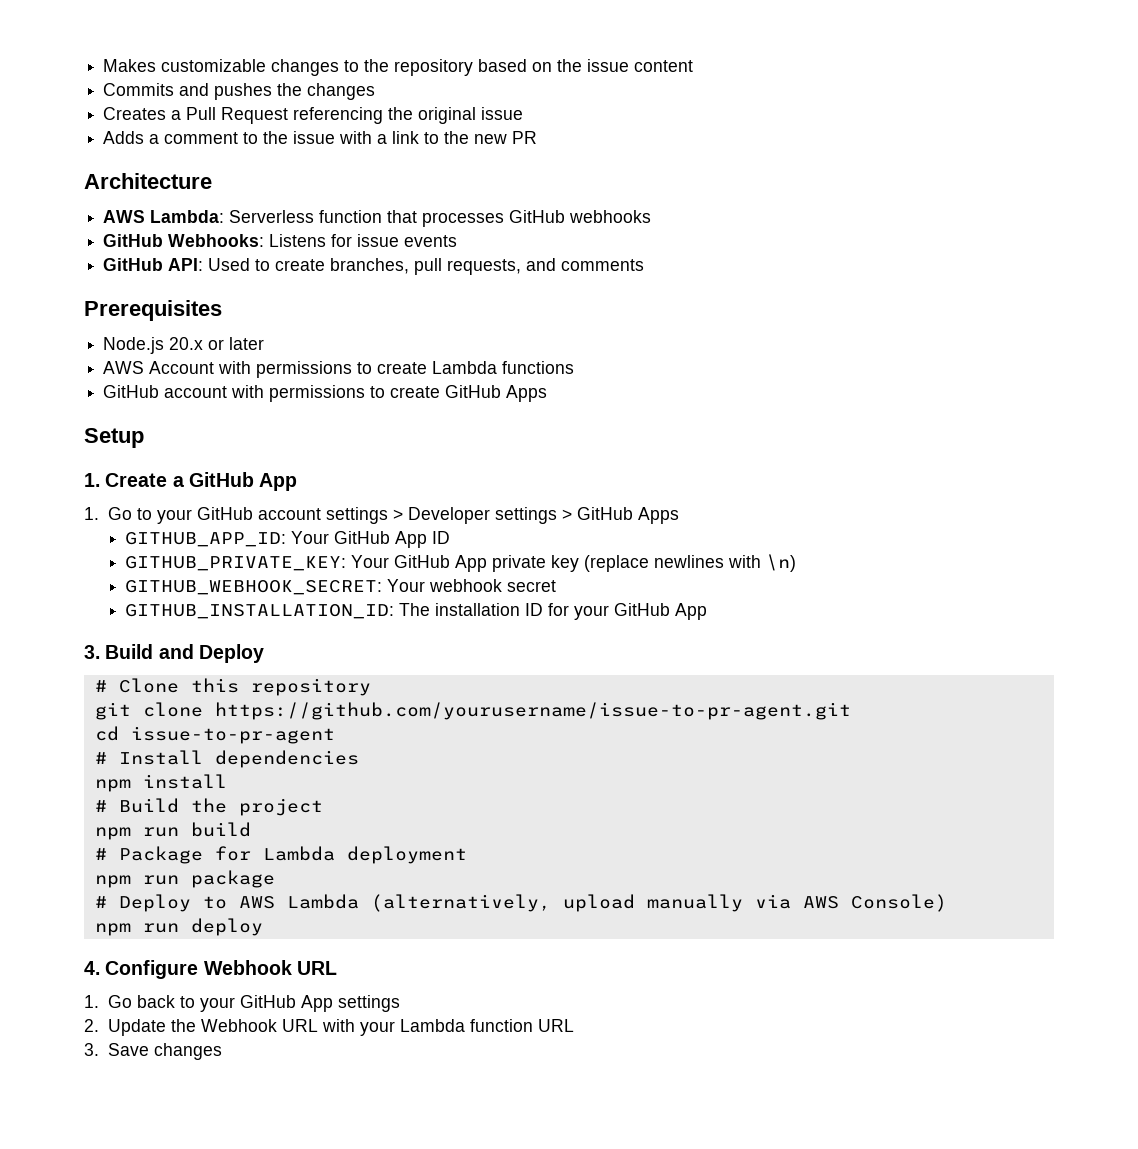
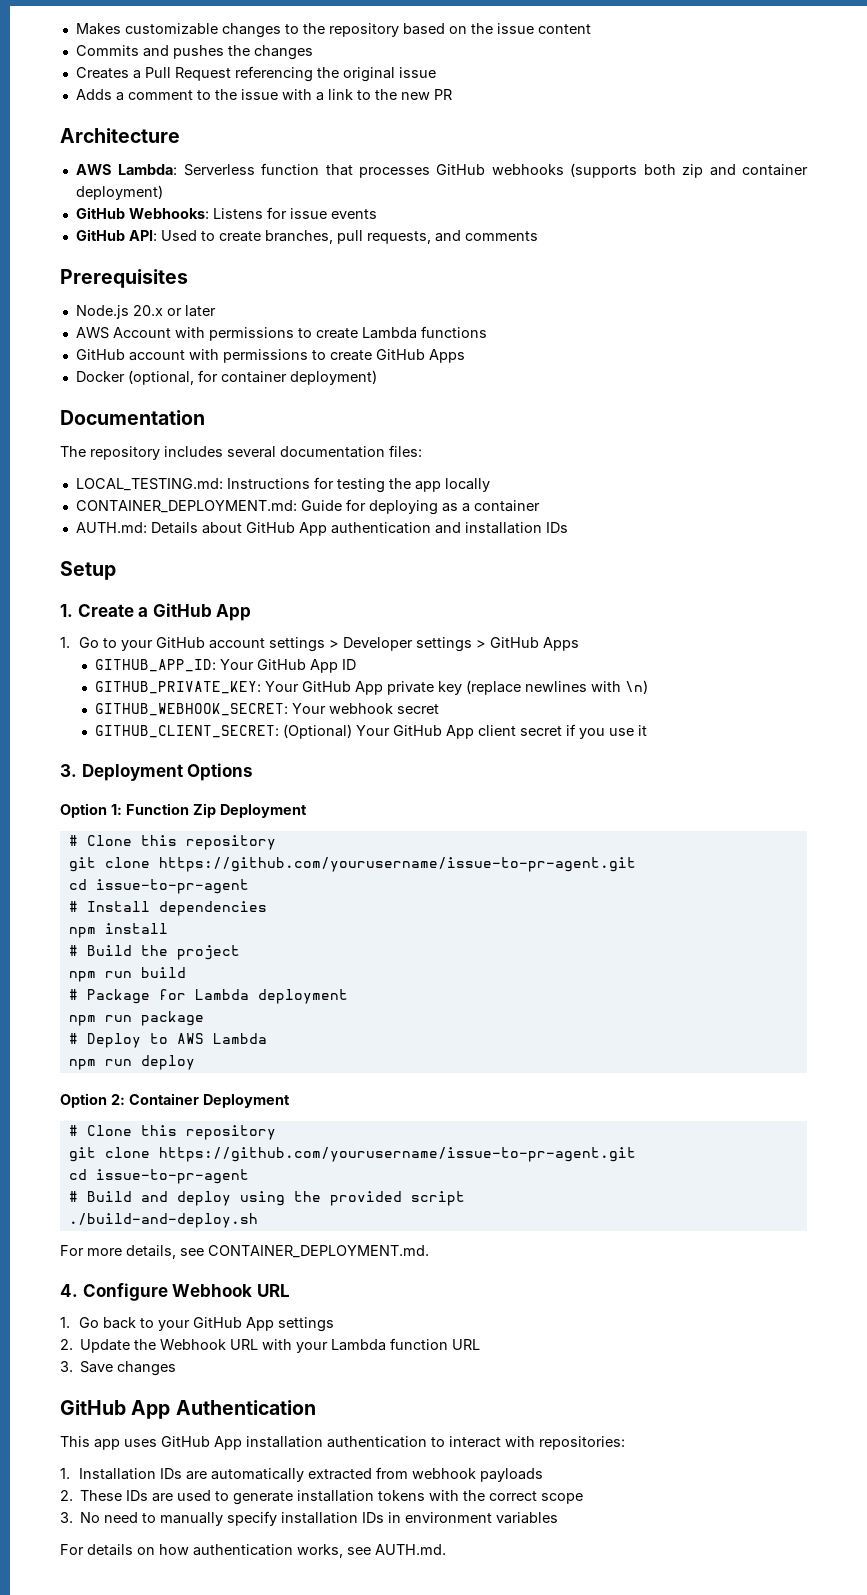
- AWS Lambda: Serverless function that processes GitHub webhooks
+ AWS Lambda: Serverless function that processes GitHub webhooks (supports both zip and container deployment)
+ Docker (optional, for container deployment)
+ Documentation
+ The repository includes several documentation files:
+ LOCAL_TESTING.md: Instructions for testing the app locally
+ CONTAINER_DEPLOYMENT.md: Guide for deploying as a container
+ AUTH.md: Details about GitHub App authentication and installation IDs
- GITHUB_INSTALLATION_ID: The installation ID for your GitHub App
- 3. Build and Deploy
+ GITHUB_CLIENT_SECRET: (Optional) Your GitHub App client secret if you use it
+ 3. Deployment Options
+ Option 1: Function Zip Deployment
- # Deploy to AWS Lambda (alternatively, upload manually via AWS Console)
+ # Deploy to AWS Lambda
  npm run deploy
+ Option 2: Container Deployment
+ # Clone this repository
+ git clone https://github.com/yourusername/issue-to-pr-agent.git
+ cd issue-to-pr-agent
+ # Build and deploy using the provided script
+ ./build-and-deploy.sh
+ For more details, see CONTAINER_DEPLOYMENT.md.
+ GitHub App Authentication
+ This app uses GitHub App installation authentication to interact with repositories:
+ 1. Installation IDs are automatically extracted from webhook payloads
+ 2. These IDs are used to generate installation tokens with the correct scope
+ 3. No need to manually specify installation IDs in environment variables
+ For details on how authentication works, see AUTH.md.

